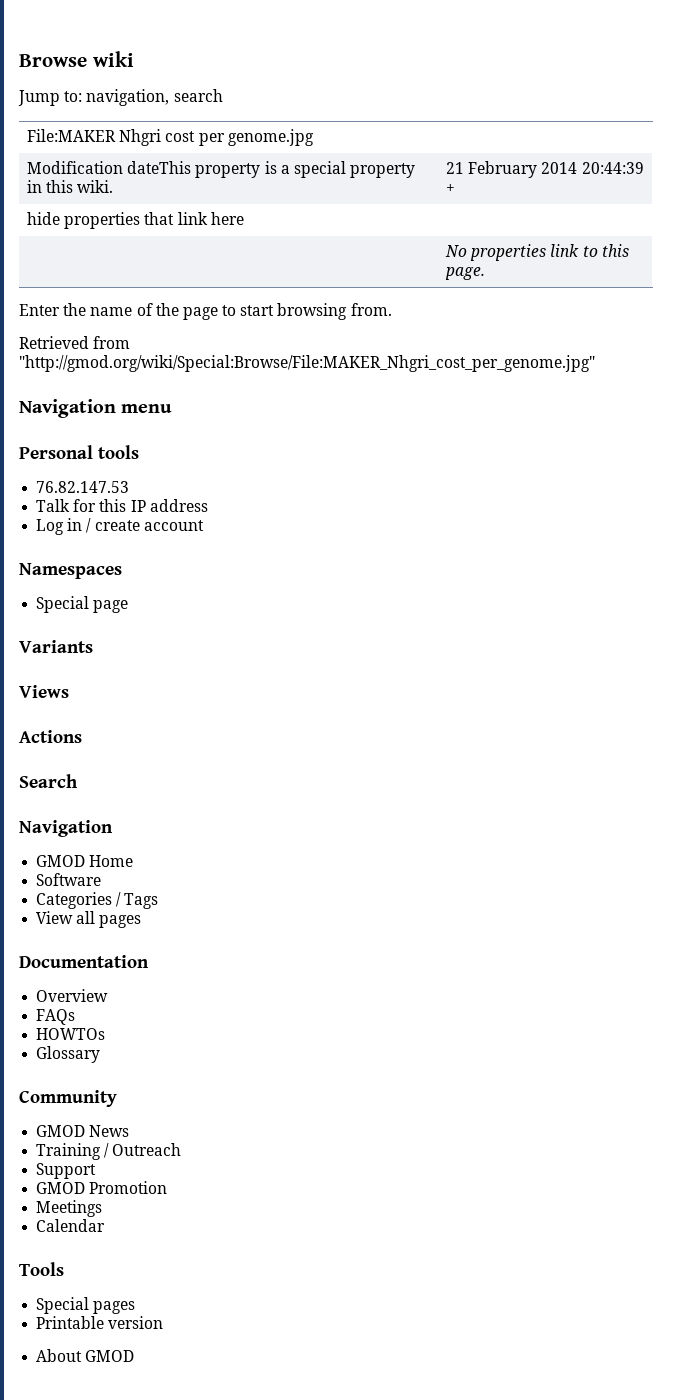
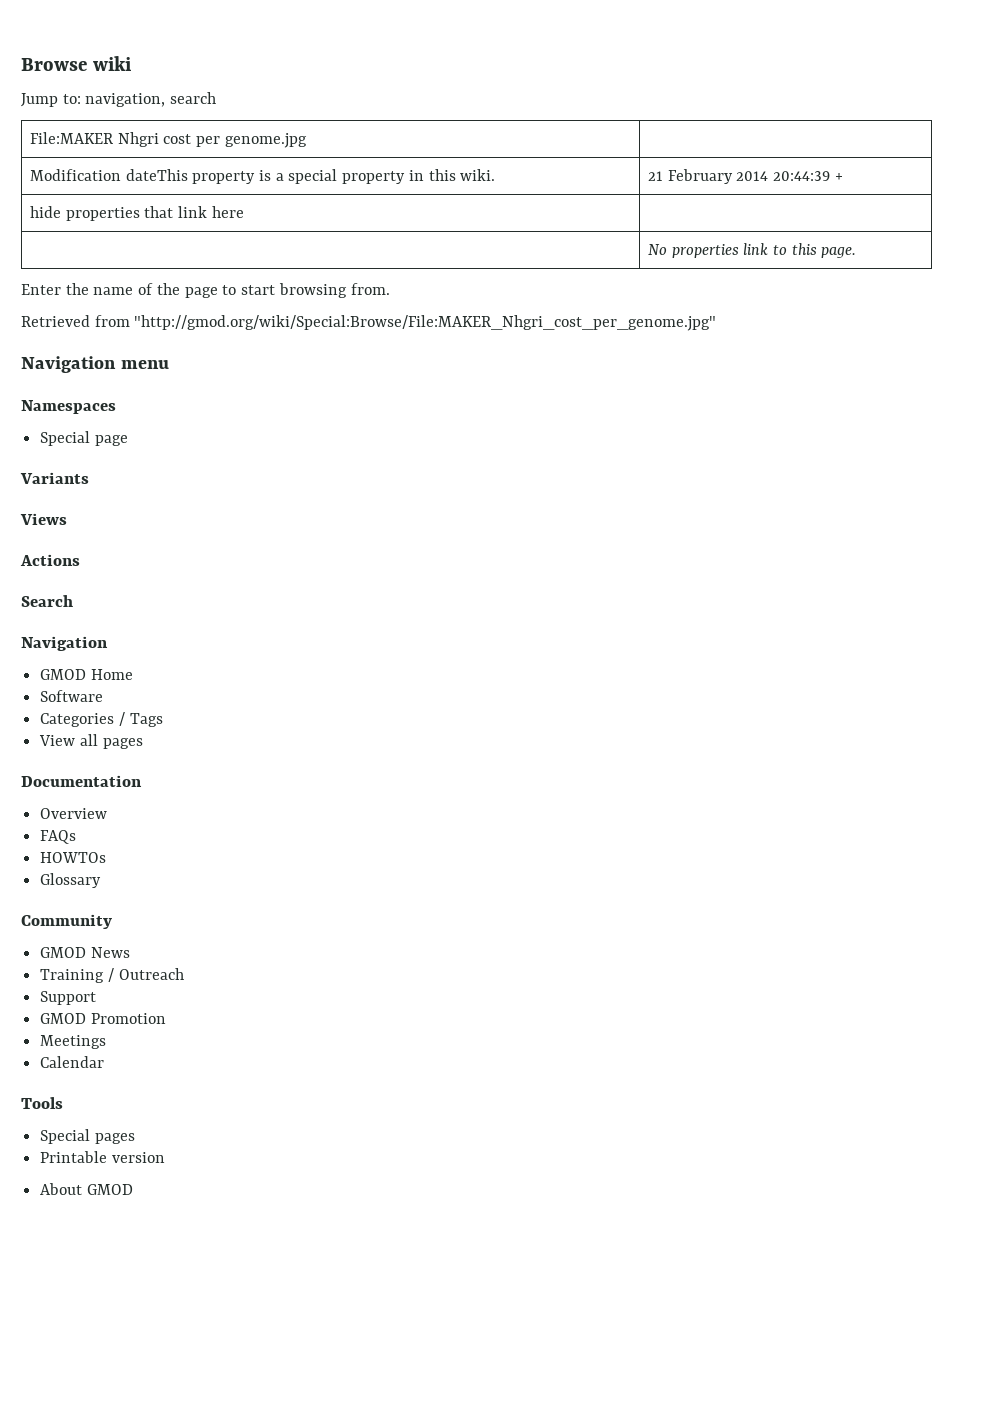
- Personal tools
- 76.82.147.53
- Talk for this IP address
- Log in / create account

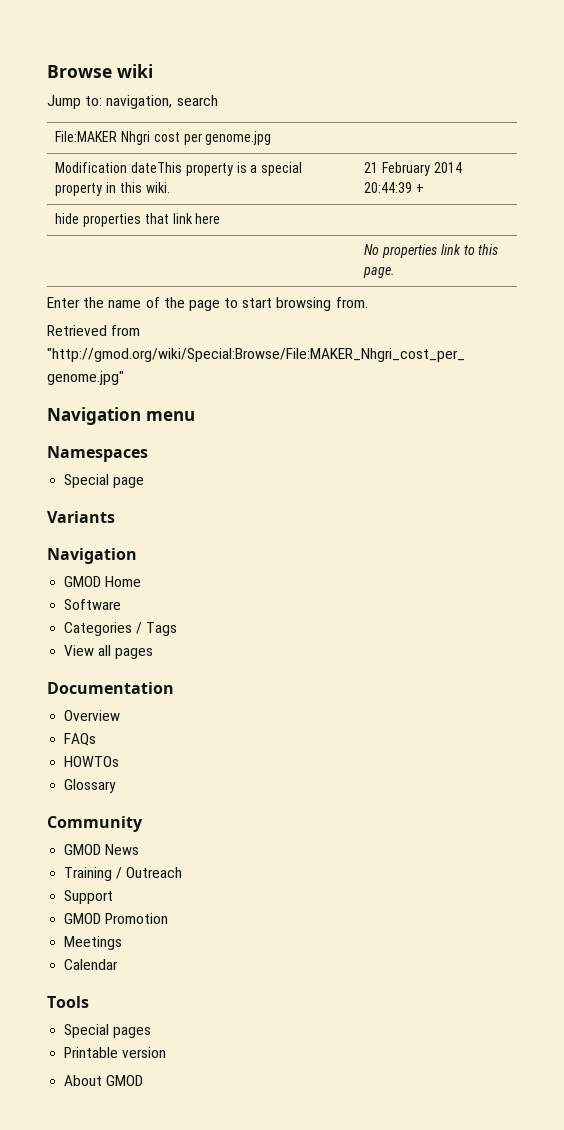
- Views
- Actions
- Search

